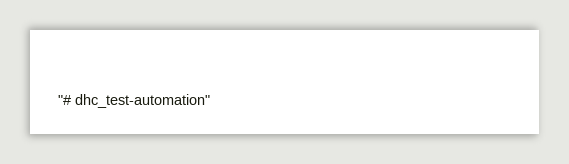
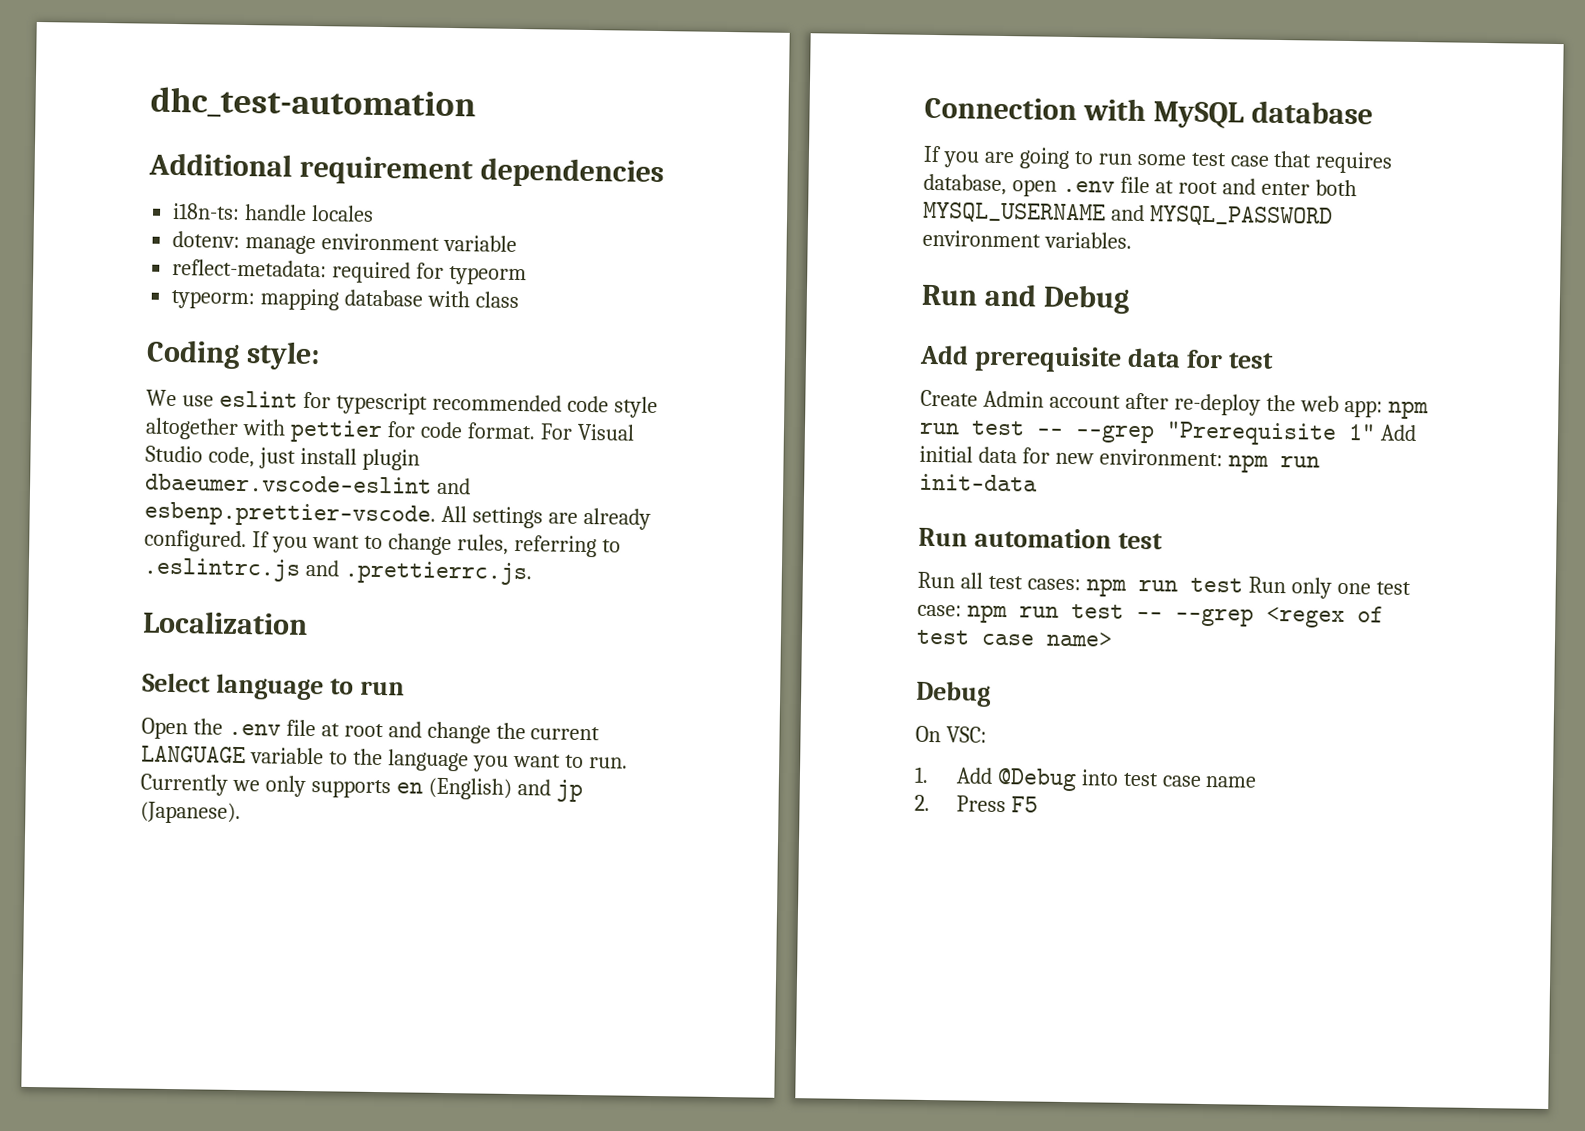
- "# dhc_test-automation"
+ dhc_test-automation
+ Additional requirement dependencies
+ i18n-ts: handle locales
+ dotenv: manage environment variable
+ reflect-metadata: required for typeorm
+ typeorm: mapping database with class
+ Coding style:
+ We use eslint for typescript recommended code style altogether with pettier for code format. For Visual Studio code, just install plugin dbaeumer.vscode-eslint and esbenp.prettier-vscode. All settings are already configured. If you want to change rules, referring to .eslintrc.js and .prettierrc.js.
+ Localization
+ Select language to run
+ Open the .env file at root and change the current LANGUAGE variable to the language you want to run. Currently we only supports en (English) and jp (Japanese).
+ Connection with MySQL database
+ If you are going to run some test case that requires database, open .env file at root and enter both MYSQL_USERNAME and MYSQL_PASSWORD environment variables.
+ Run and Debug
+ Add prerequisite data for test
+ Create Admin account after re-deploy the web app: npm run test -- --grep "Prerequisite 1" Add initial data for new environment: npm run init-data
+ Run automation test
+ Run all test cases: npm run test Run only one test case: npm run test -- --grep <regex of test case name>
+ Debug
+ On VSC:
+ 1. Add @Debug into test case name
+ 2. Press F5

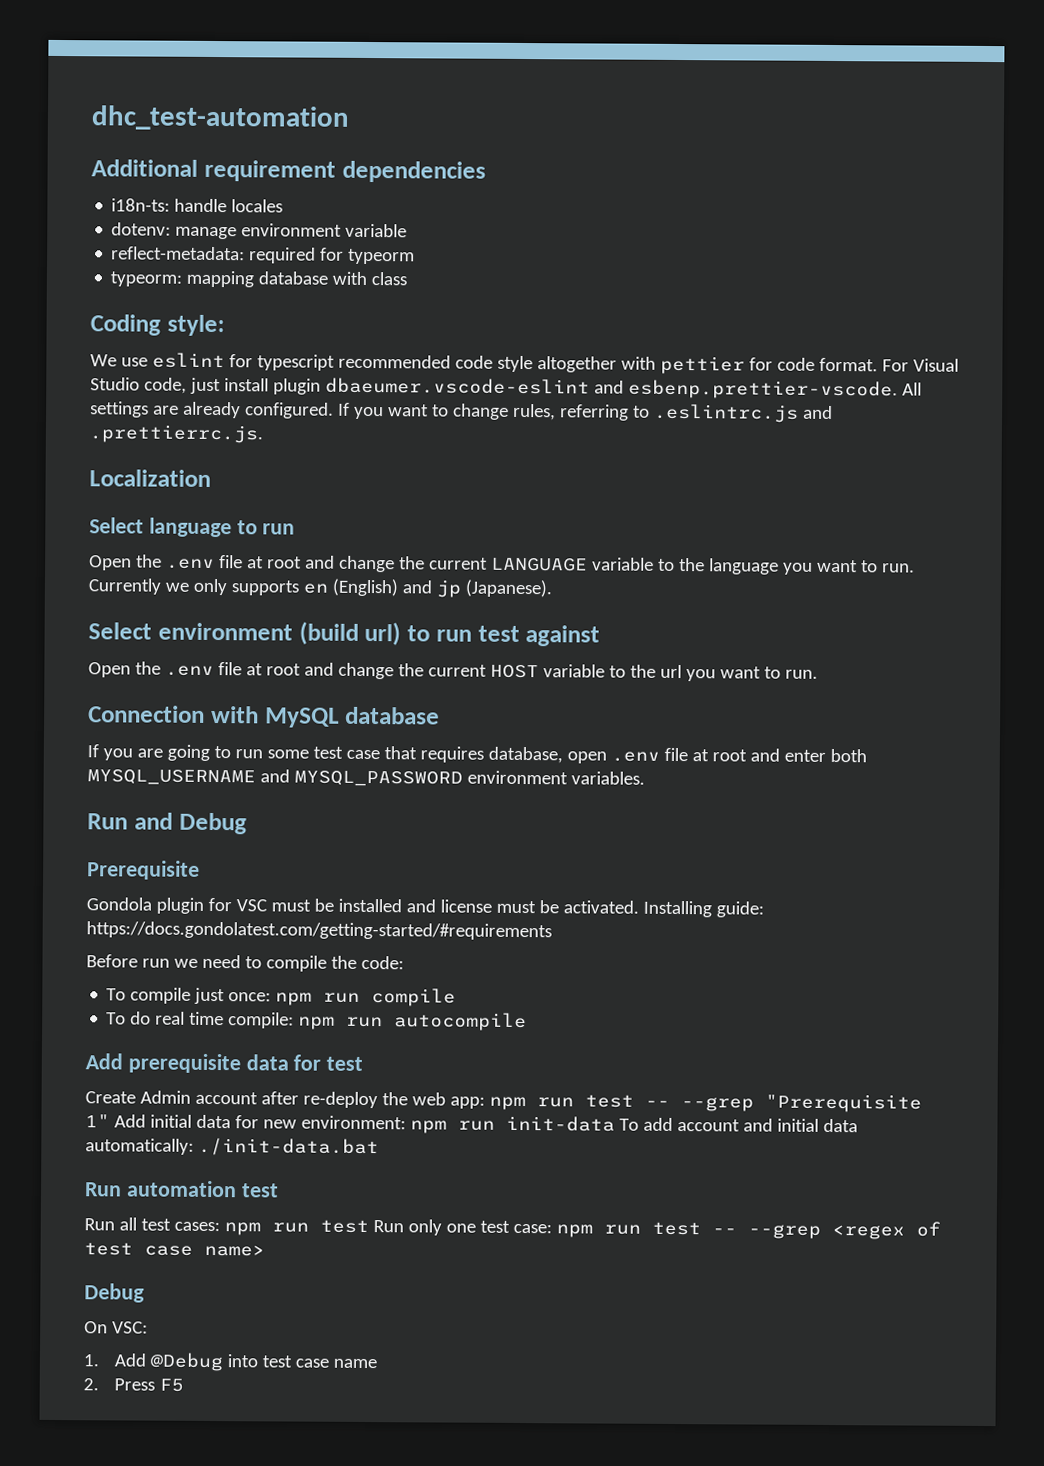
+ Select environment (build url) to run test against
+ Open the .env file at root and change the current HOST variable to the url you want to run.
+ Prerequisite
+ Gondola plugin for VSC must be installed and license must be activated. Installing guide: https://docs.gondolatest.com/getting-started/#requirements
+ Before run we need to compile the code:
+ To compile just once: npm run compile
+ To do real time compile: npm run autocompile
- Create Admin account after re-deploy the web app: npm run test -- --grep "Prerequisite 1" Add initial data for new environment: npm run init-data
+ Create Admin account after re-deploy the web app: npm run test -- --grep "Prerequisite 1" Add initial data for new environment: npm run init-data To add account and initial data automatically: ./init-data.bat

